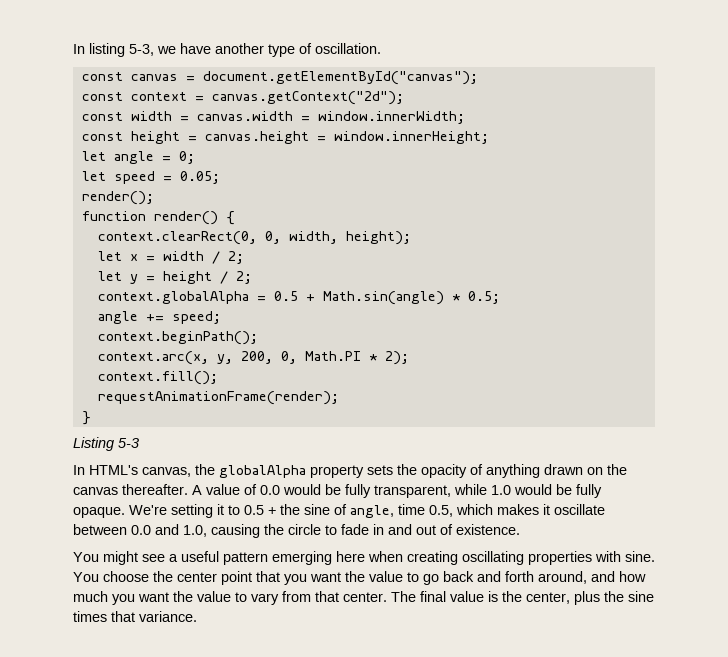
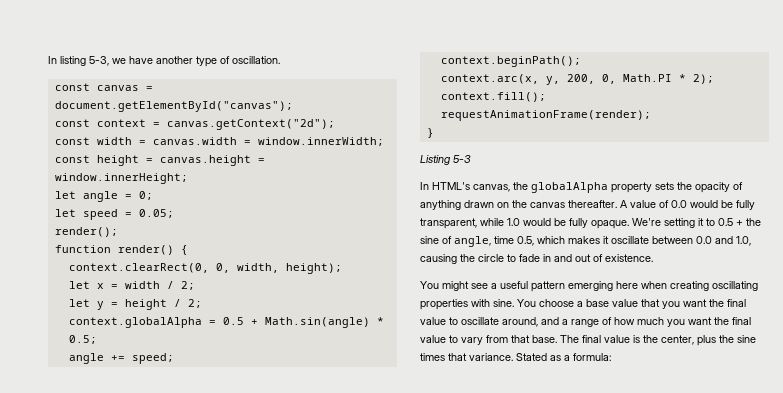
- You choose the center point that you want the value to go back and forth around, and how much you want the value to vary from that center.
+ You choose a base value that you want the final value to oscillate around, and a range of how much you want the final value to vary from that base.
+ Stated as a formula:

